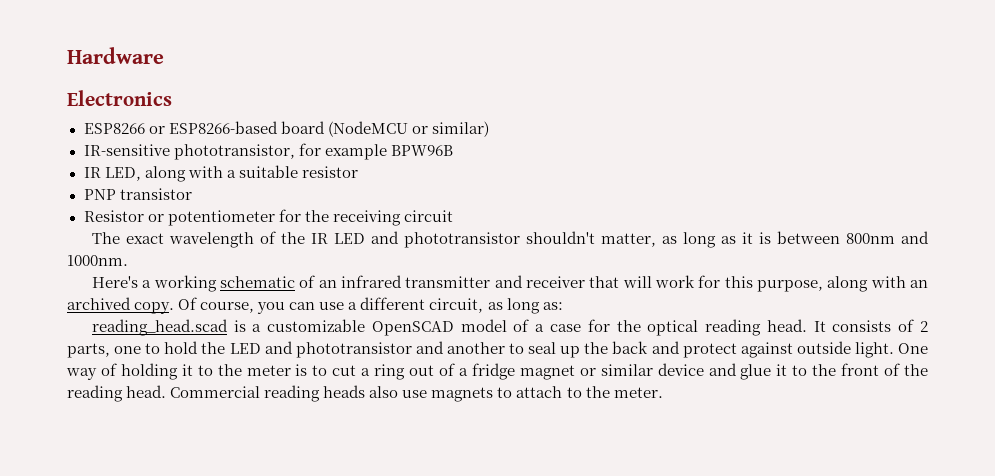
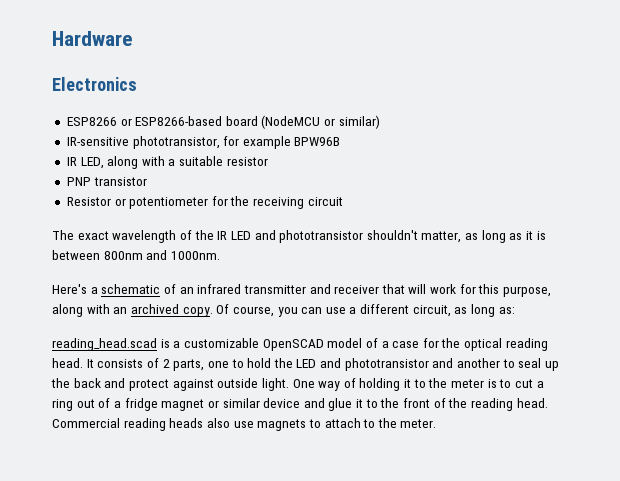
- Here's a working schematic of an infrared transmitter and receiver that will work for this purpose, along with an archived copy.
+ Here's a schematic of an infrared transmitter and receiver that will work for this purpose, along with an archived copy.

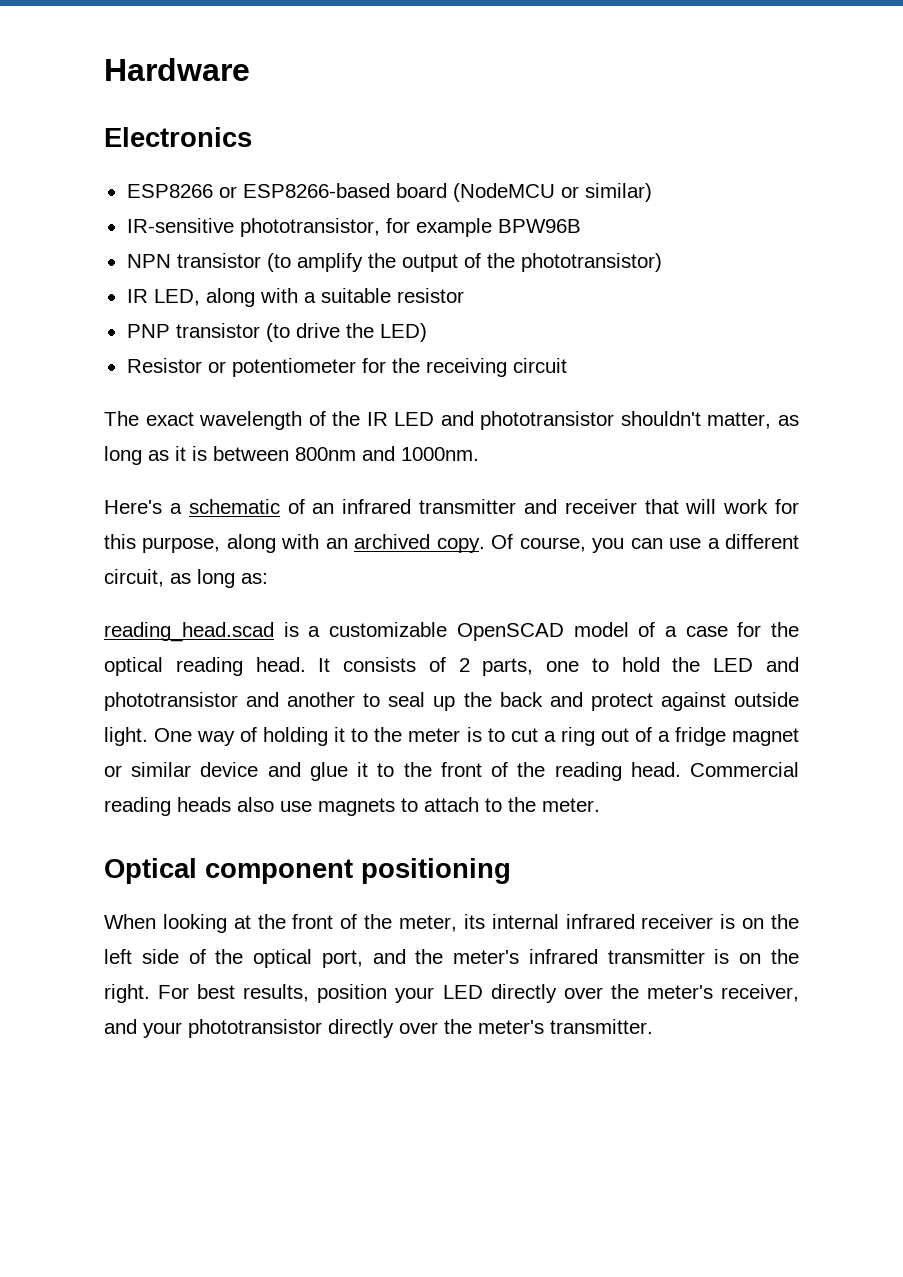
+ NPN transistor (to amplify the output of the phototransistor)
- PNP transistor
+ PNP transistor (to drive the LED)
+ Optical component positioning
+ When looking at the front of the meter, its internal infrared receiver is on the left side of the optical port, and the meter's infrared transmitter is on the right. For best results, position your LED directly over the meter's receiver, and your phototransistor directly over the meter's transmitter.

